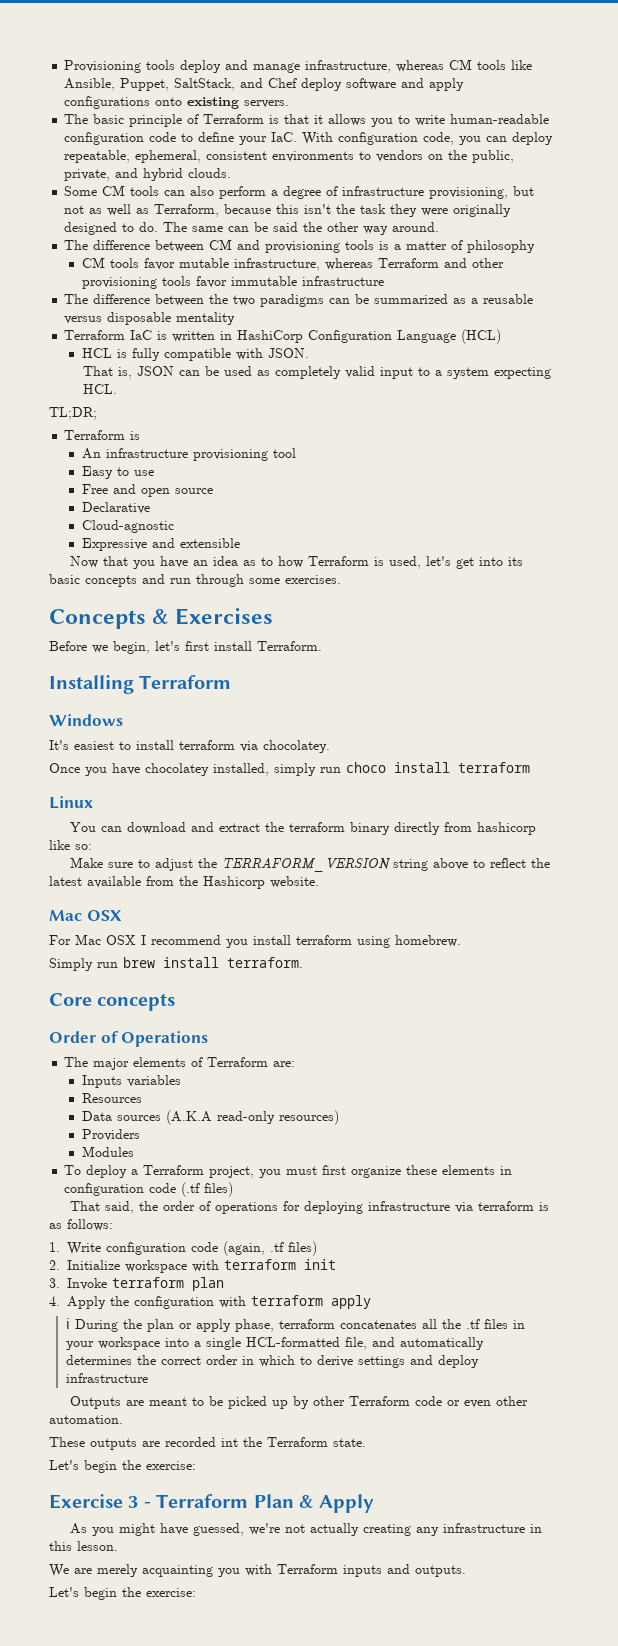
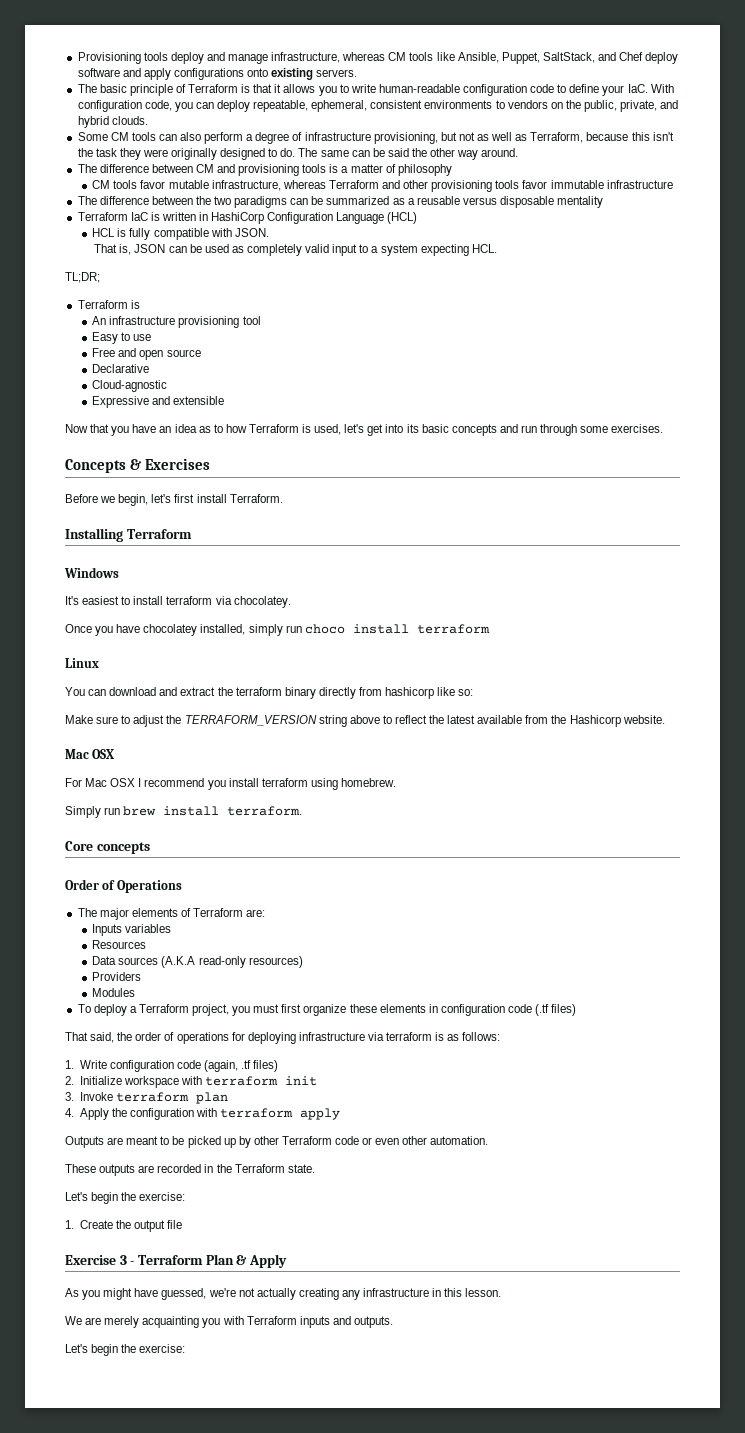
- ℹ During the plan or apply phase, terraform concatenates all the .tf files in your workspace into a single HCL-formatted file, and automatically determines the correct order in which to derive settings and deploy infrastructure
- These outputs are recorded int the Terraform state.
+ These outputs are recorded in the Terraform state.
+ 1. Create the output file

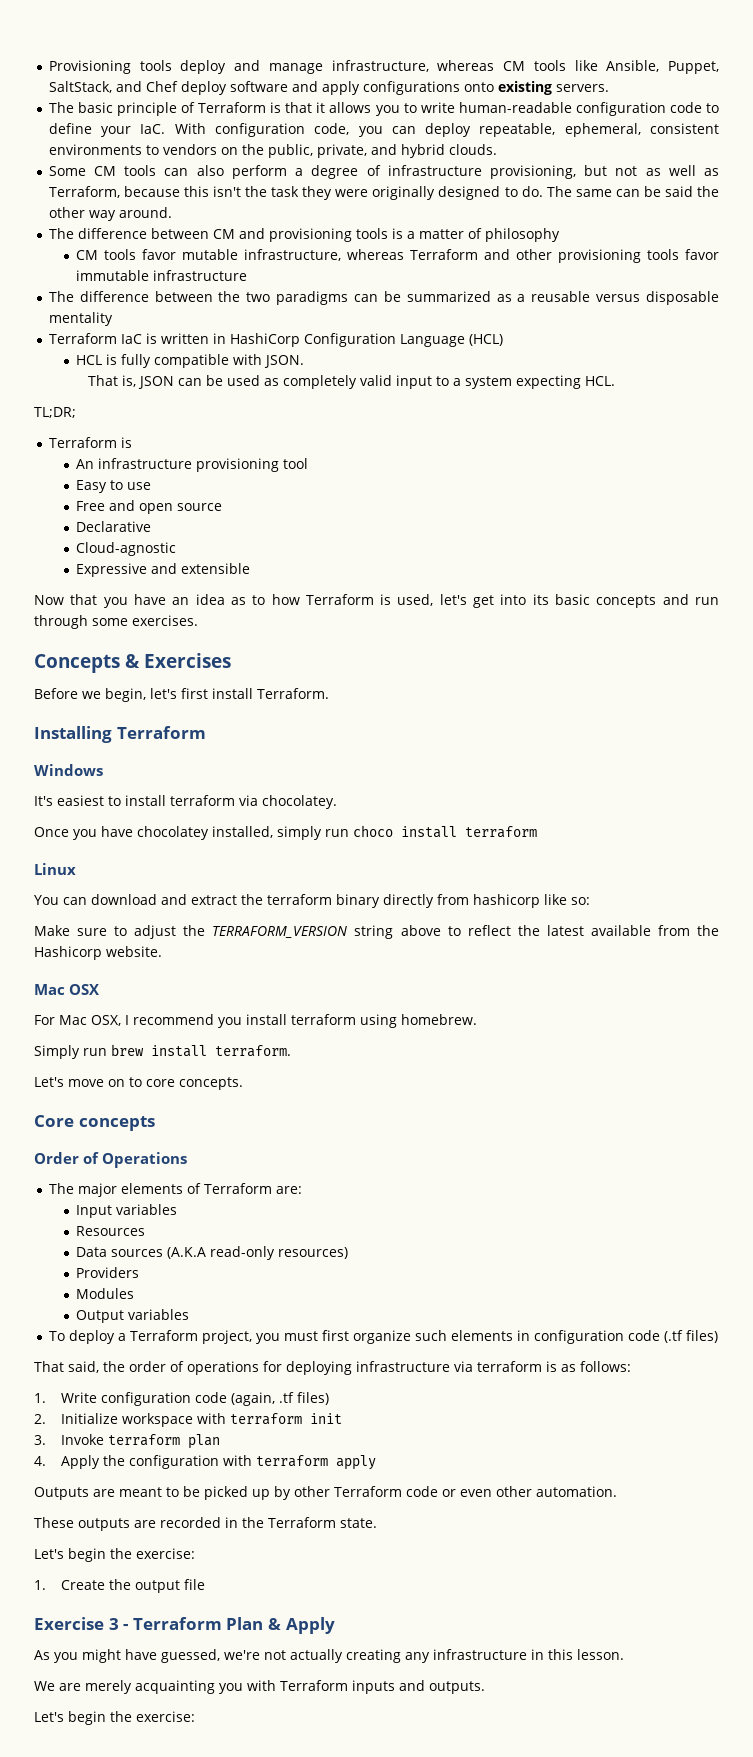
- For Mac OSX I recommend you install terraform using homebrew.
+ For Mac OSX, I recommend you install terraform using homebrew.
+ Let's move on to core concepts.
- Inputs variables
+ Input variables
+ Output variables
- To deploy a Terraform project, you must first organize these elements in configuration code (.tf files)
+ To deploy a Terraform project, you must first organize such elements in configuration code (.tf files)

